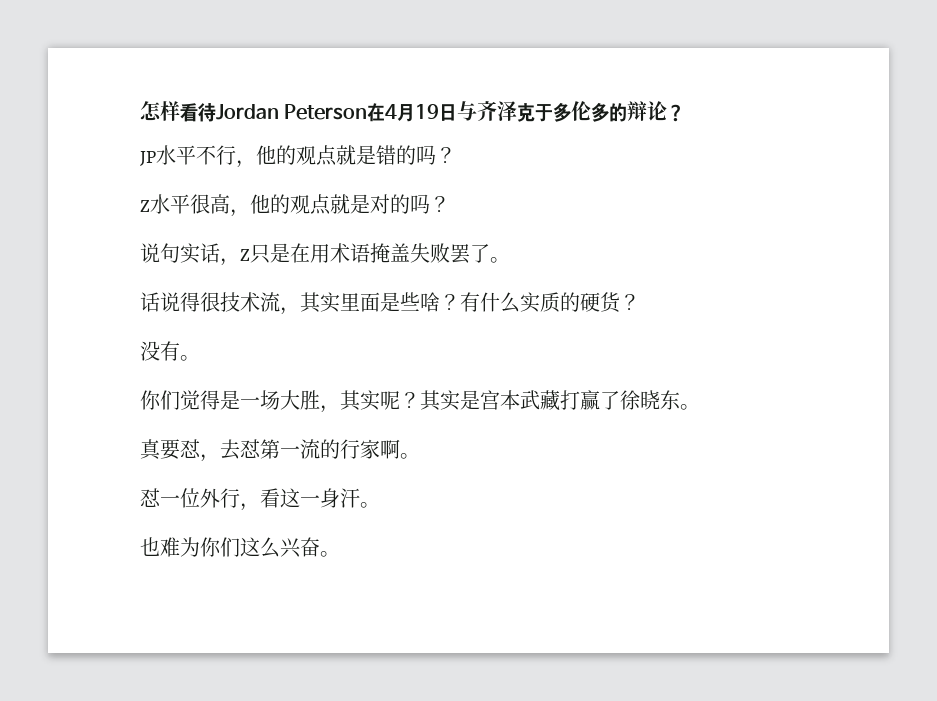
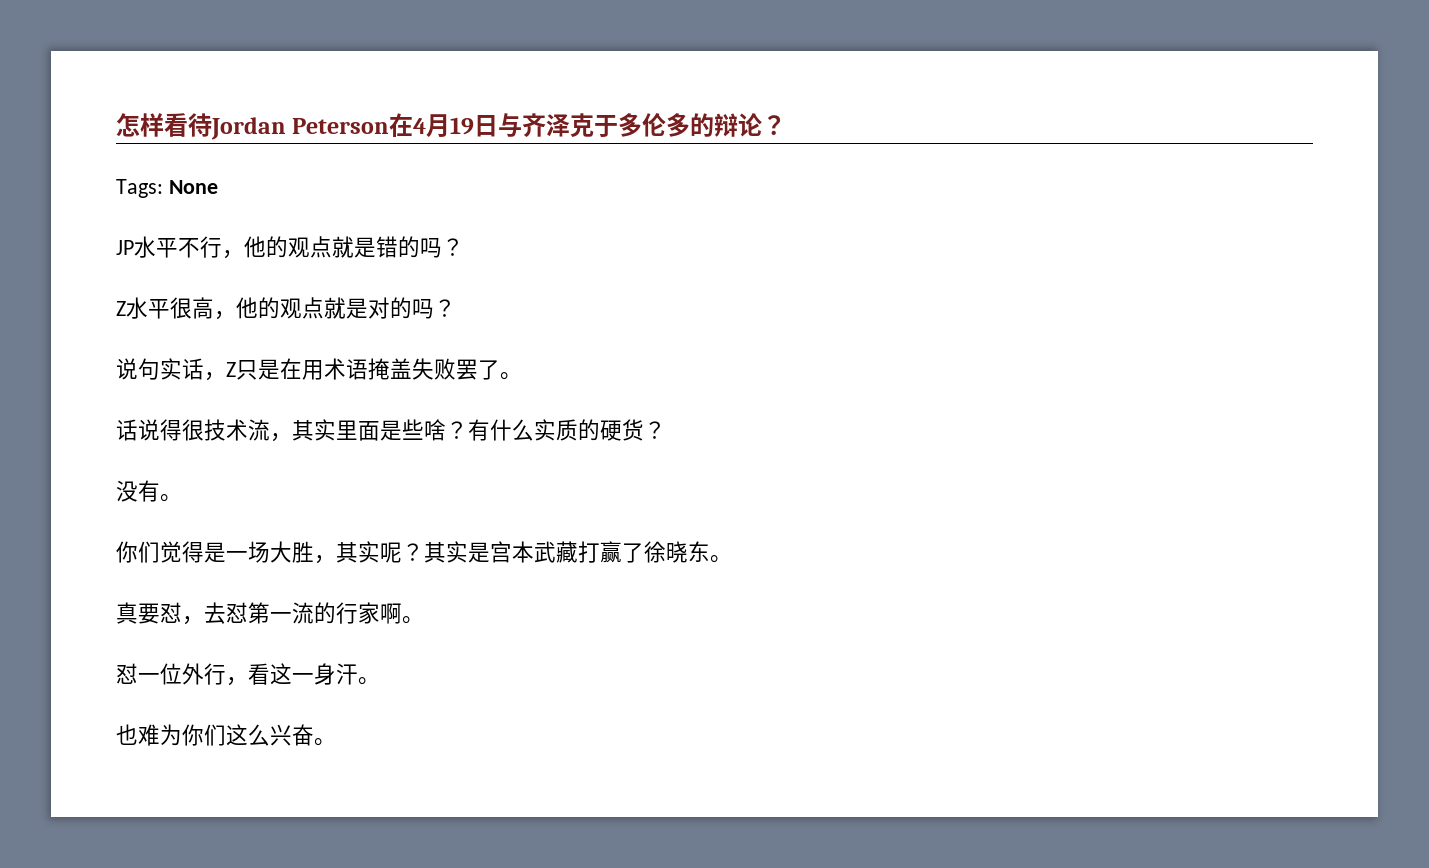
+ Tags: None

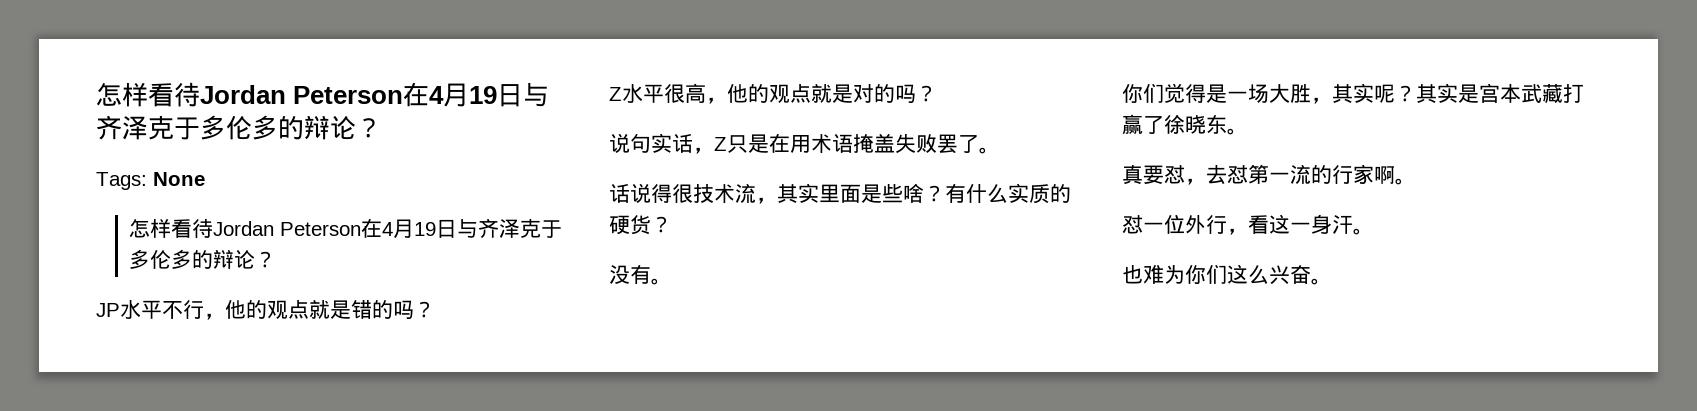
  Tags: None
+ 怎样看待Jordan Peterson在4月19日与齐泽克于多伦多的辩论？

